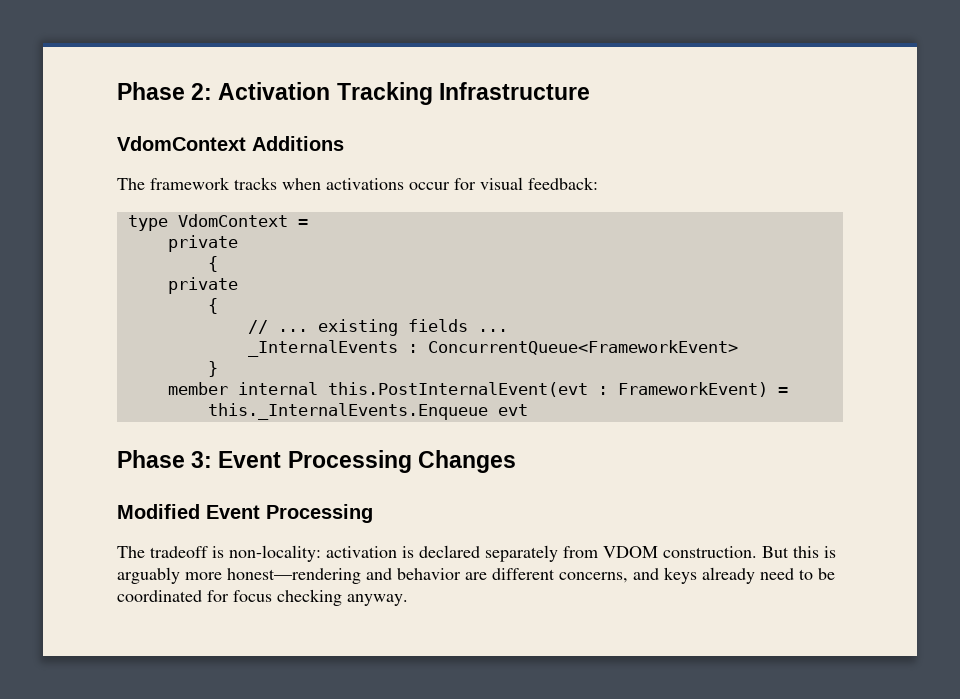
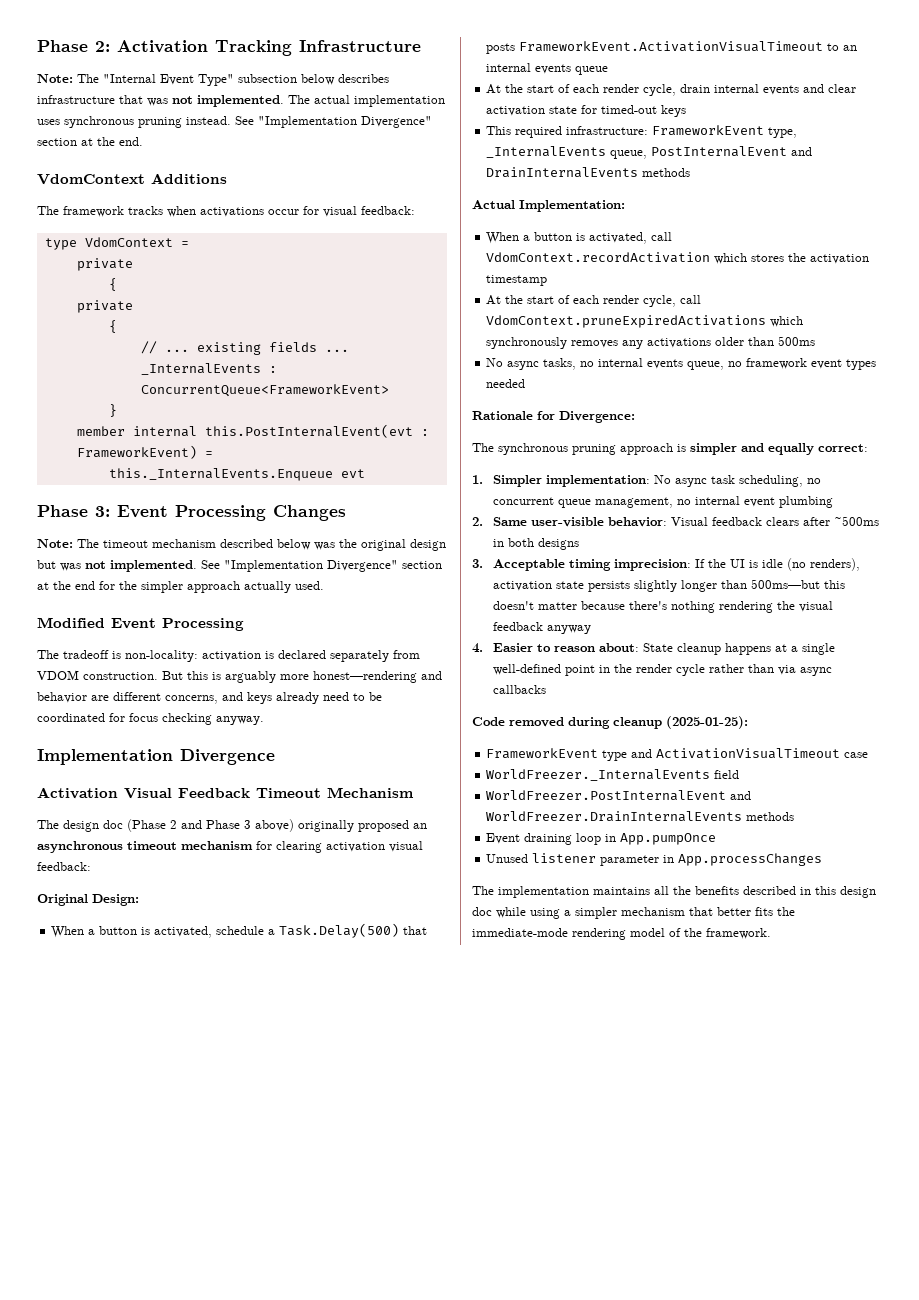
+ Note: The "Internal Event Type" subsection below describes infrastructure that was not implemented. The actual implementation uses synchronous pruning instead. See "Implementation Divergence" section at the end.
+ Note: The timeout mechanism described below was the original design but was not implemented. See "Implementation Divergence" section at the end for the simpler approach actually used.
+ Implementation Divergence
+ Activation Visual Feedback Timeout Mechanism
+ The design doc (Phase 2 and Phase 3 above) originally proposed an asynchronous timeout mechanism for clearing activation visual feedback:
+ Original Design:
+ When a button is activated, schedule a Task.Delay(500) that posts FrameworkEvent.ActivationVisualTimeout to an internal events queue
+ At the start of each render cycle, drain internal events and clear activation state for timed-out keys
+ This required infrastructure: FrameworkEvent type, _InternalEvents queue, PostInternalEvent and DrainInternalEvents methods
+ Actual Implementation:
+ When a button is activated, call VdomContext.recordActivation which stores the activation timestamp
+ At the start of each render cycle, call VdomContext.pruneExpiredActivations which synchronously removes any activations older than 500ms
+ No async tasks, no internal events queue, no framework event types needed
+ Rationale for Divergence:
+ The synchronous pruning approach is simpler and equally correct:
+ 1. Simpler implementation: No async task scheduling, no concurrent queue management, no internal event plumbing
+ 2. Same user-visible behavior: Visual feedback clears after ~500ms in both designs
+ 3. Acceptable timing imprecision: If the UI is idle (no renders), activation state persists slightly longer than 500ms—but this doesn't matter because there's nothing rendering the visual feedback anyway
+ 4. Easier to reason about: State cleanup happens at a single well-defined point in the render cycle rather than via async callbacks
+ Code removed during cleanup (2025-01-25):
+ FrameworkEvent type and ActivationVisualTimeout case
+ WorldFreezer._InternalEvents field
+ WorldFreezer.PostInternalEvent and WorldFreezer.DrainInternalEvents methods
+ Event draining loop in App.pumpOnce
+ Unused listener parameter in App.processChanges
+ The implementation maintains all the benefits described in this design doc while using a simpler mechanism that better fits the immediate-mode rendering model of the framework.

